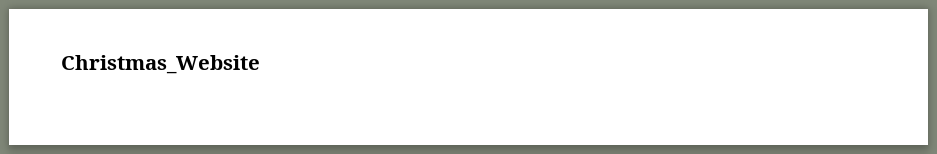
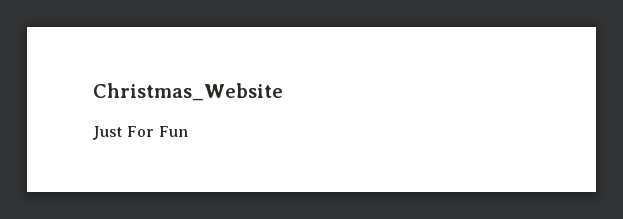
+ Just For Fun

